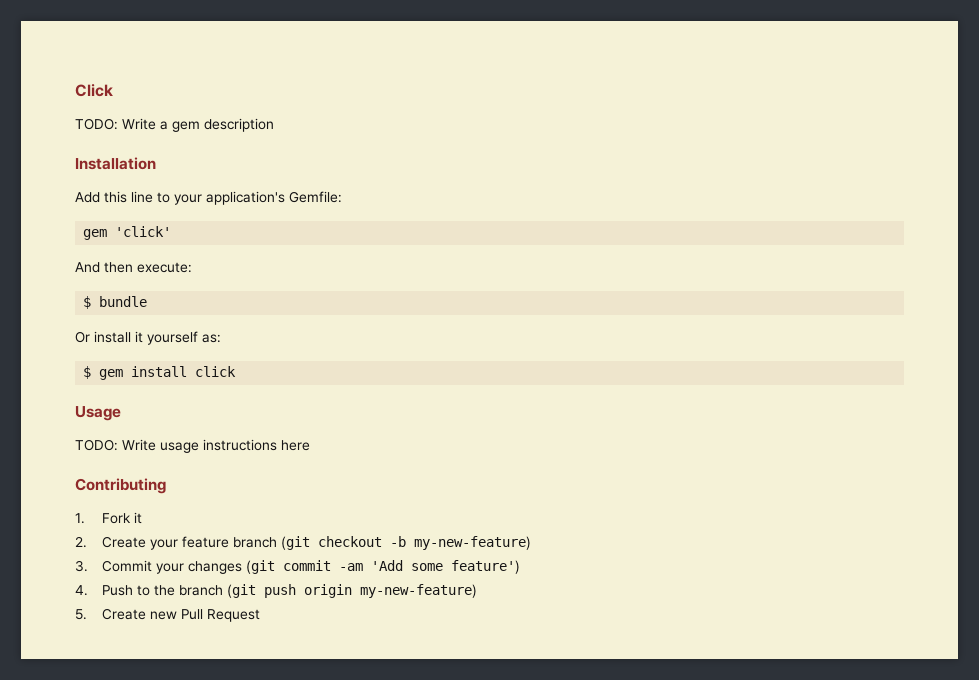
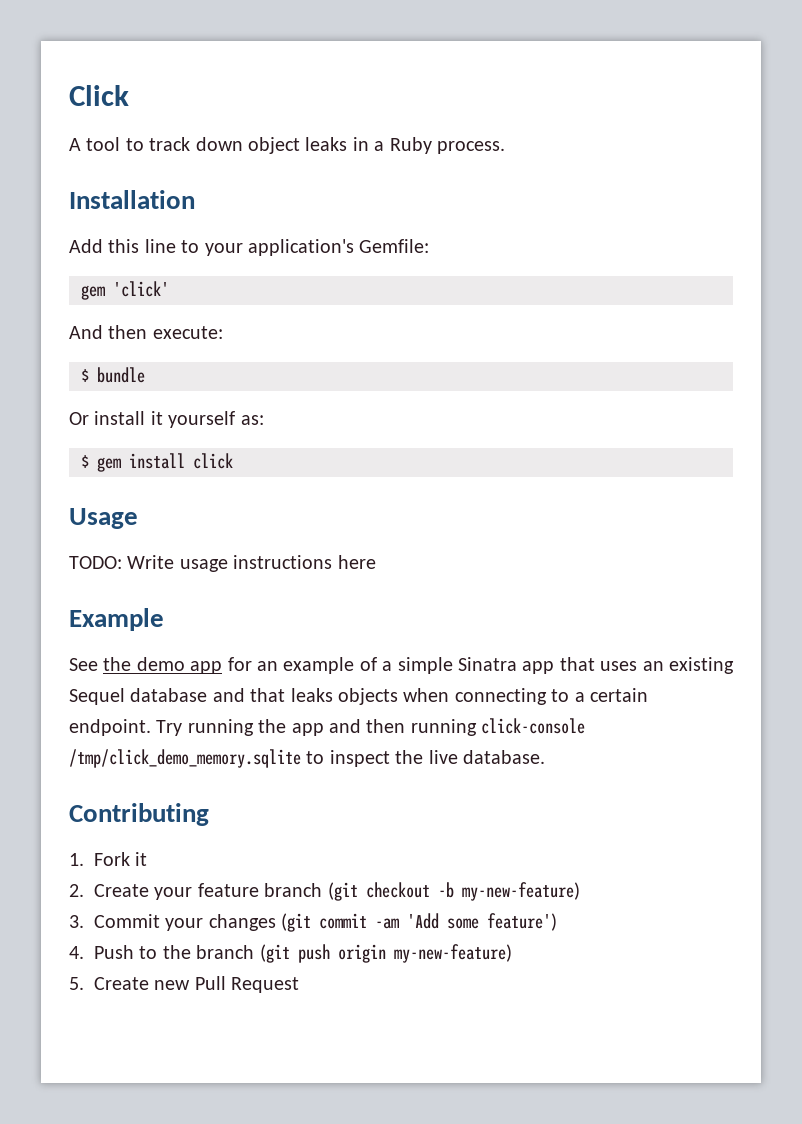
- TODO: Write a gem description
+ A tool to track down object leaks in a Ruby process.
+ Example
+ See the demo app for an example of a simple Sinatra app that uses an existing Sequel database and that leaks objects when connecting to a certain endpoint. Try running the app and then running click-console /tmp/click_demo_memory.sqlite to inspect the live database.

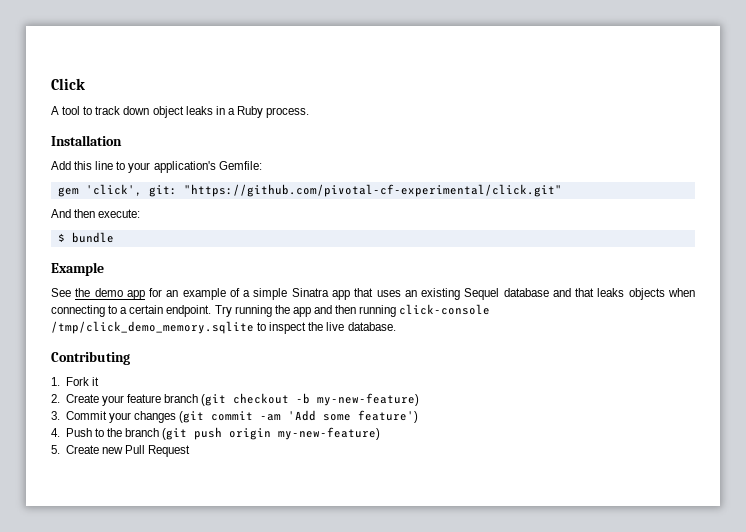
- gem 'click'
+ gem 'click', git: "https://github.com/pivotal-cf-experimental/click.git"
- Or install it yourself as:
- $ gem install click
- Usage
- TODO: Write usage instructions here

